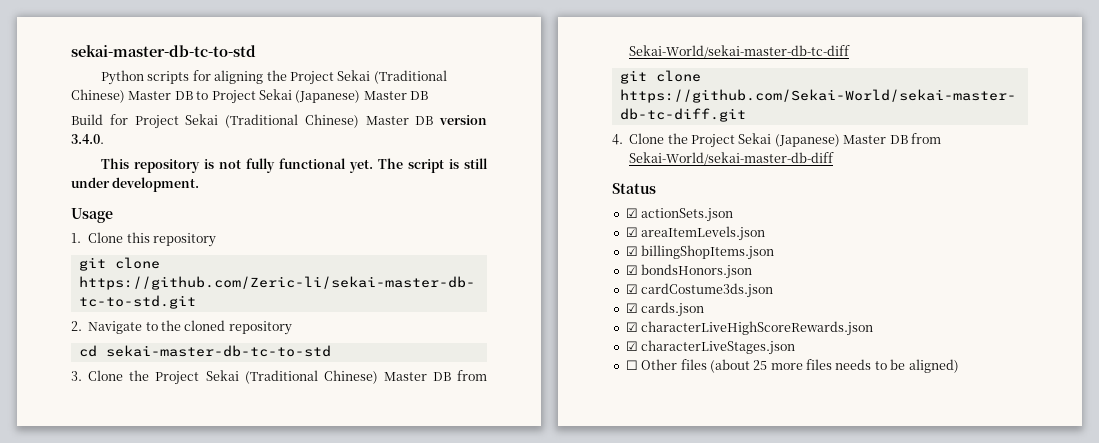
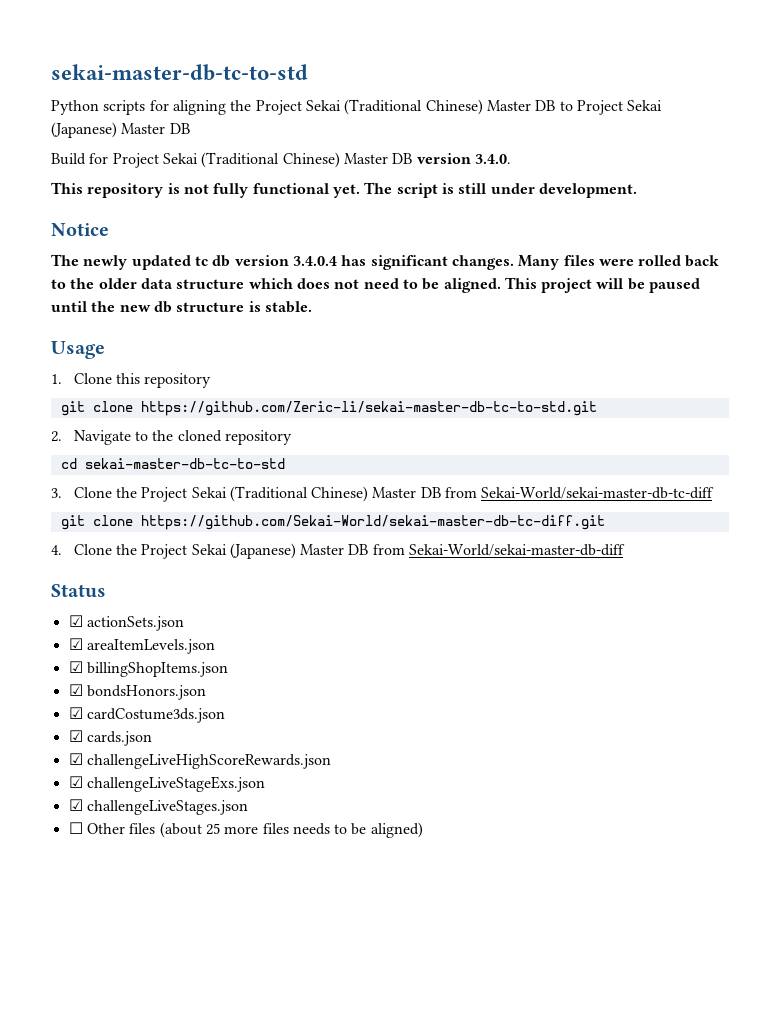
+ Notice
+ The newly updated tc db version 3.4.0.4 has significant changes. Many files were rolled back to the older data structure which does not need to be aligned. This project will be paused until the new db structure is stable.
- ☑ characterLiveHighScoreRewards.json
- ☑ characterLiveStages.json
+ ☑ challengeLiveHighScoreRewards.json
+ ☑ challengeLiveStageExs.json
+ ☑ challengeLiveStages.json

